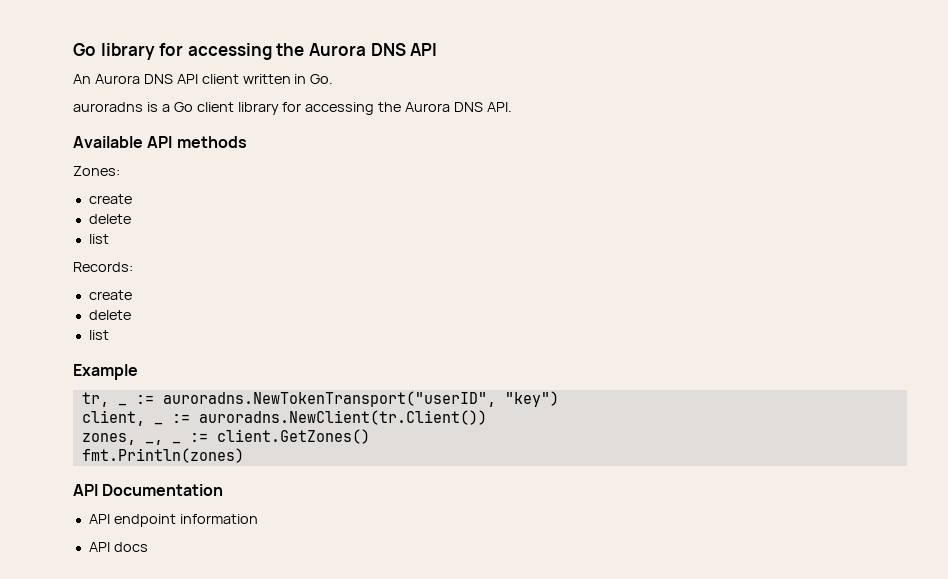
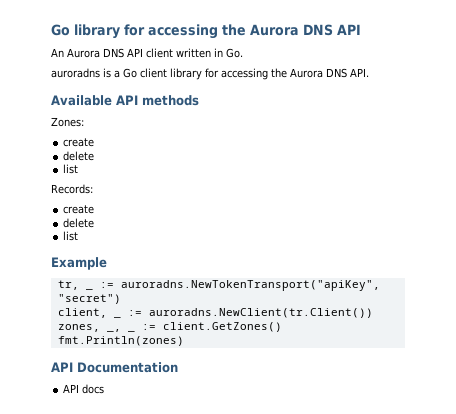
- tr, _ := auroradns.NewTokenTransport("userID", "key")
+ tr, _ := auroradns.NewTokenTransport("apiKey", "secret")
- API endpoint information

